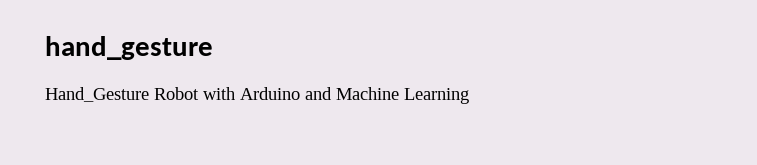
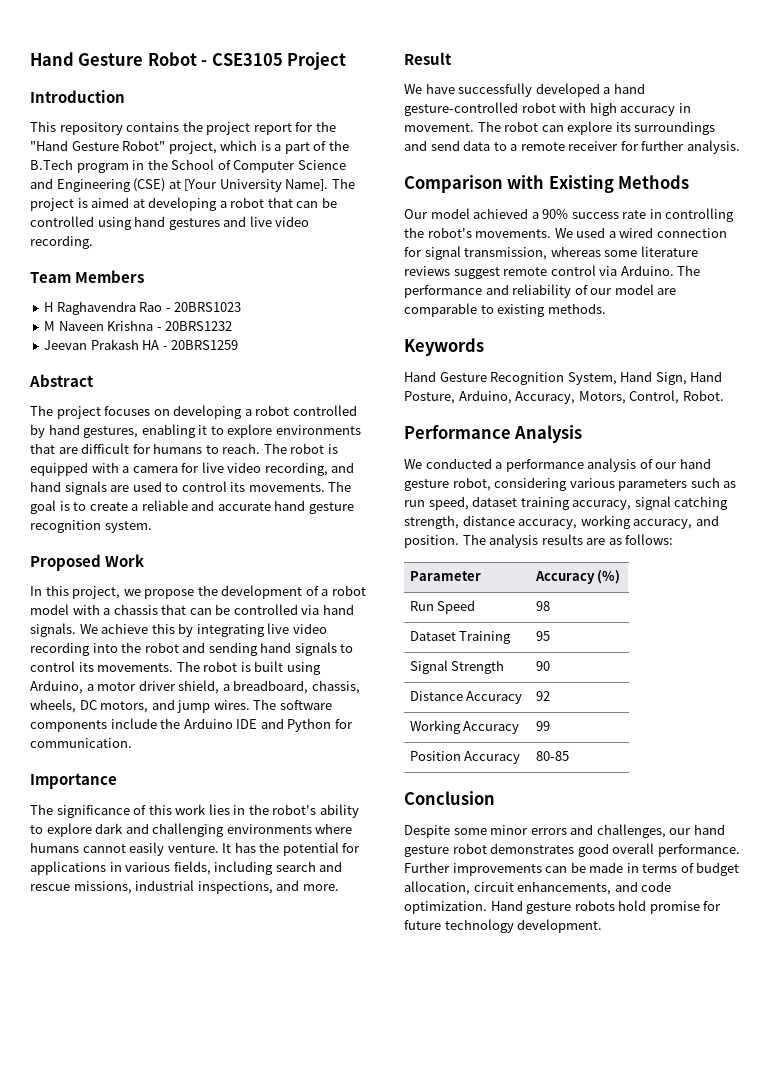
- hand_gesture
- Hand_Gesture Robot with Arduino and Machine Learning
+ Hand Gesture Robot - CSE3105 Project
+ Introduction
+ This repository contains the project report for the "Hand Gesture Robot" project, which is a part of the B.Tech program in the School of Computer Science and Engineering (CSE) at [Your University Name]. The project is aimed at developing a robot that can be controlled using hand gestures and live video recording.
+ Team Members
+ H Raghavendra Rao - 20BRS1023
+ M Naveen Krishna - 20BRS1232
+ Jeevan Prakash HA - 20BRS1259
+ Abstract
+ The project focuses on developing a robot controlled by hand gestures, enabling it to explore environments that are difficult for humans to reach. The robot is equipped with a camera for live video recording, and hand signals are used to control its movements. The goal is to create a reliable and accurate hand gesture recognition system.
+ Proposed Work
+ In this project, we propose the development of a robot model with a chassis that can be controlled via hand signals. We achieve this by integrating live video recording into the robot and sending hand signals to control its movements. The robot is built using Arduino, a motor driver shield, a breadboard, chassis, wheels, DC motors, and jump wires. The software components include the Arduino IDE and Python for communication.
+ Importance
+ The significance of this work lies in the robot's ability to explore dark and challenging environments where humans cannot easily venture. It has the potential for applications in various fields, including search and rescue missions, industrial inspections, and more.
+ Result
+ We have successfully developed a hand gesture-controlled robot with high accuracy in movement. The robot can explore its surroundings and send data to a remote receiver for further analysis.
+ Comparison with Existing Methods
+ Our model achieved a 90% success rate in controlling the robot's movements. We used a wired connection for signal transmission, whereas some literature reviews suggest remote control via Arduino. The performance and reliability of our model are comparable to existing methods.
+ Keywords
+ Hand Gesture Recognition System, Hand Sign, Hand Posture, Arduino, Accuracy, Motors, Control, Robot.
+ Performance Analysis
+ We conducted a performance analysis of our hand gesture robot, considering various parameters such as run speed, dataset training accuracy, signal catching strength, distance accuracy, working accuracy, and position. The analysis results are as follows:
+ Parameter | Accuracy (%)
+ Run Speed | 98
+ Dataset Training | 95
+ Signal Strength | 90
+ Distance Accuracy | 92
+ Working Accuracy | 99
+ Position Accuracy | 80-85
+ Conclusion
+ Despite some minor errors and challenges, our hand gesture robot demonstrates good overall performance. Further improvements can be made in terms of budget allocation, circuit enhancements, and code optimization. Hand gesture robots hold promise for future technology development.

